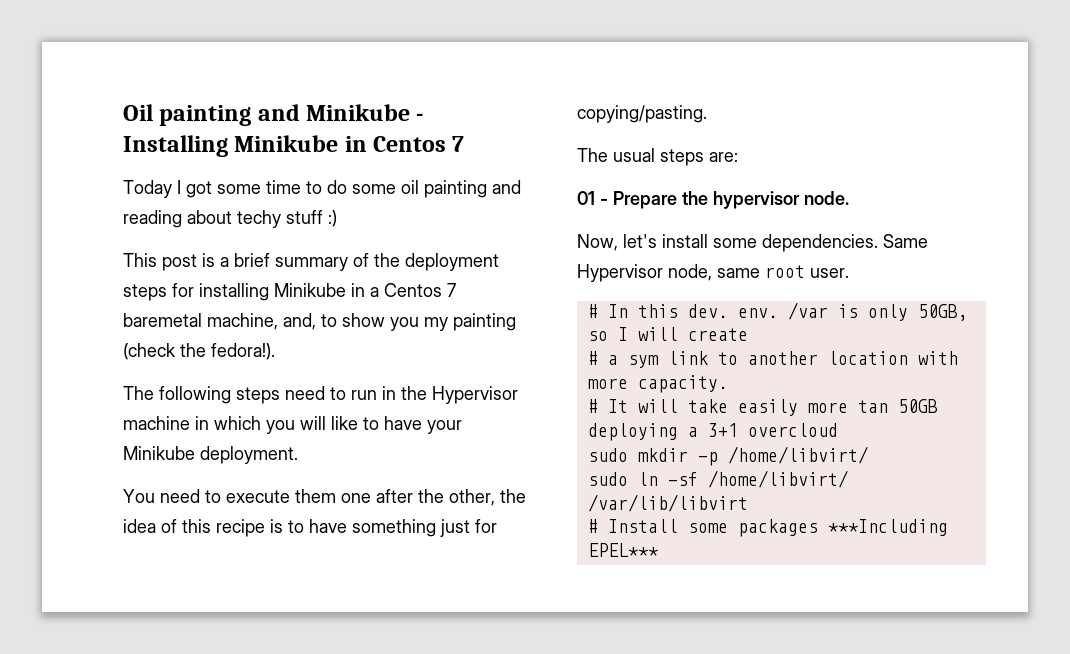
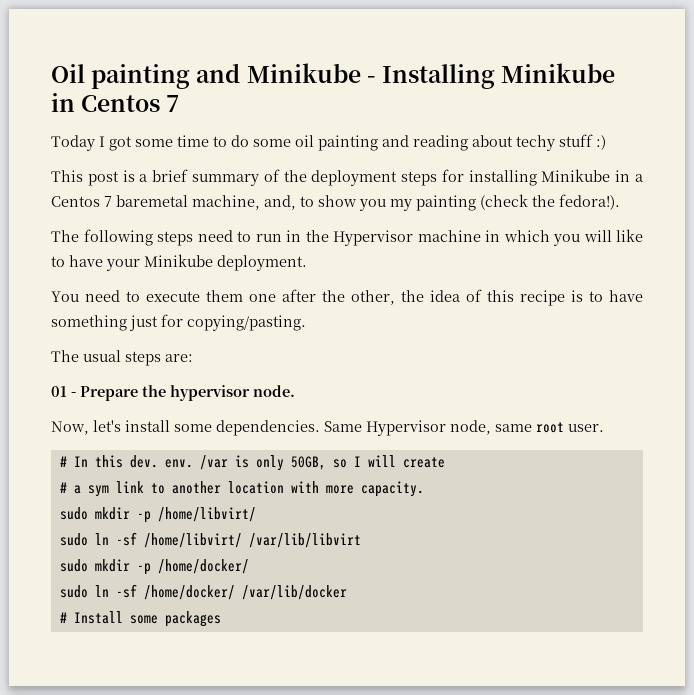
- # It will take easily more tan 50GB deploying a 3+1 overcloud
+ sudo mkdir -p /home/docker/
+ sudo ln -sf /home/docker/ /var/lib/docker
- # Install some packages ***Including EPEL***
+ # Install some packages

